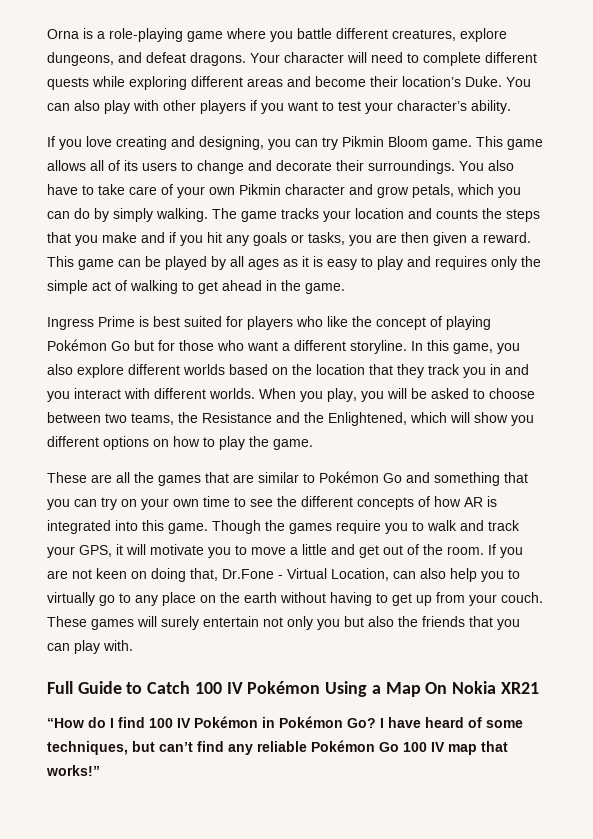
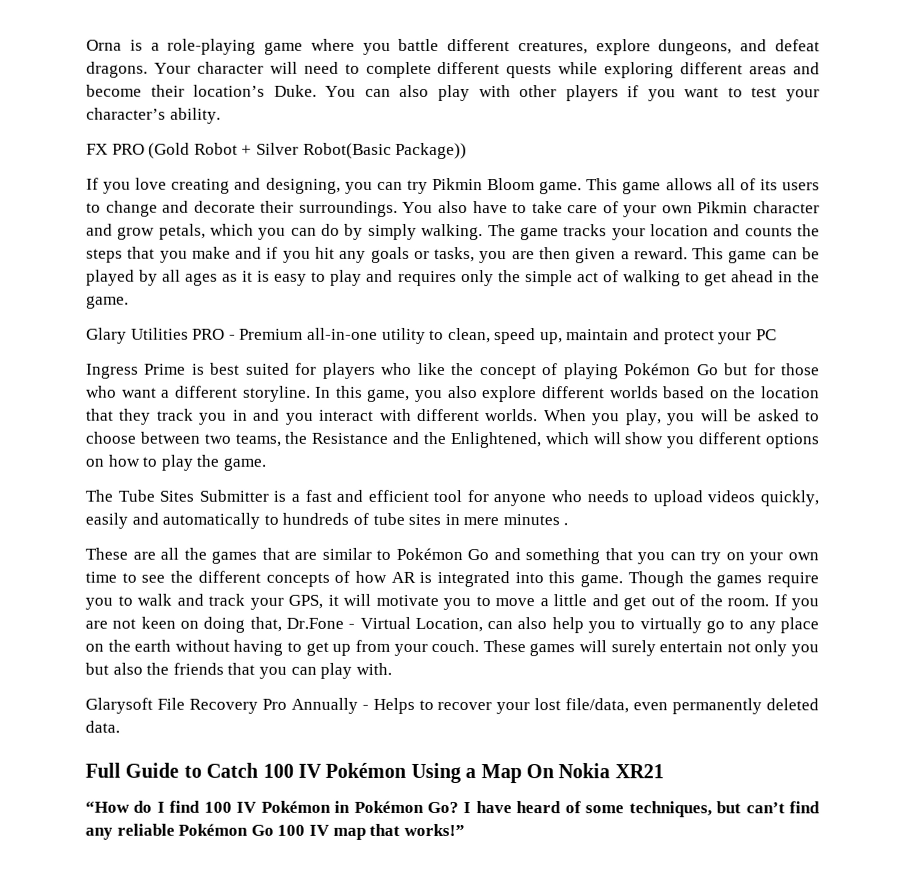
+ FX PRO (Gold Robot + Silver Robot(Basic Package))
+ Glary Utilities PRO - Premium all-in-one utility to clean, speed up, maintain and protect your PC
+ The Tube Sites Submitter is a fast and efficient tool for anyone who needs to upload videos quickly, easily and automatically to hundreds of tube sites in mere minutes .
+ Glarysoft File Recovery Pro Annually - Helps to recover your lost file/data, even permanently deleted data.

